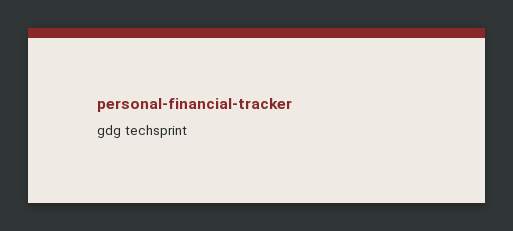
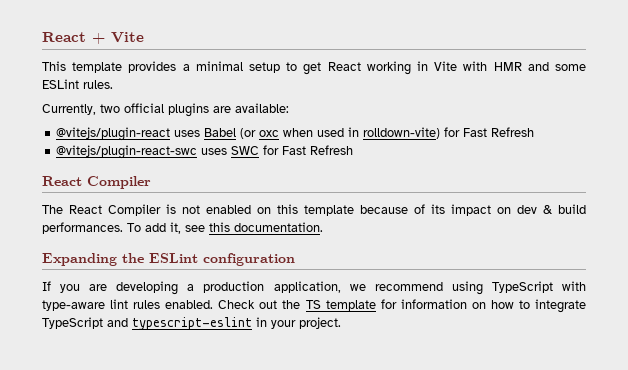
- personal-financial-tracker
- gdg techsprint
+ React + Vite
+ This template provides a minimal setup to get React working in Vite with HMR and some ESLint rules.
+ Currently, two official plugins are available:
+ @vitejs/plugin-react uses Babel (or oxc when used in rolldown-vite) for Fast Refresh
+ @vitejs/plugin-react-swc uses SWC for Fast Refresh
+ React Compiler
+ The React Compiler is not enabled on this template because of its impact on dev & build performances. To add it, see this documentation.
+ Expanding the ESLint configuration
+ If you are developing a production application, we recommend using TypeScript with type-aware lint rules enabled. Check out the TS template for information on how to integrate TypeScript and typescript-eslint in your project.

